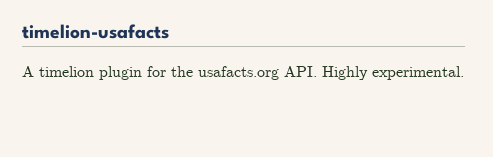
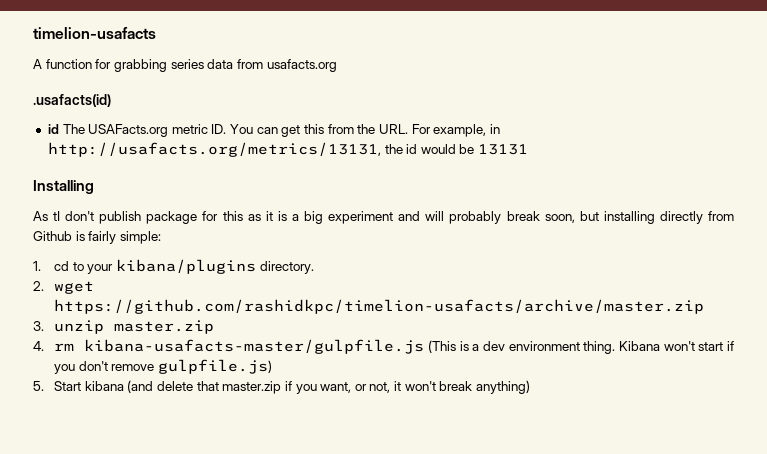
- A timelion plugin for the usafacts.org API. Highly experimental.
+ A function for grabbing series data from usafacts.org
+ .usafacts(id)
+ id The USAFacts.org metric ID. You can get this from the URL. For example, in http://usafacts.org/metrics/13131, the id would be 13131
+ Installing
+ As tI don't publish package for this as it is a big experiment and will probably break soon, but installing directly from Github is fairly simple:
+ 1. cd to your kibana/plugins directory.
+ 2. wget https://github.com/rashidkpc/timelion-usafacts/archive/master.zip
+ 3. unzip master.zip
+ 4. rm kibana-usafacts-master/gulpfile.js (This is a dev environment thing. Kibana won't start if you don't remove gulpfile.js)
+ 5. Start kibana (and delete that master.zip if you want, or not, it won't break anything)

